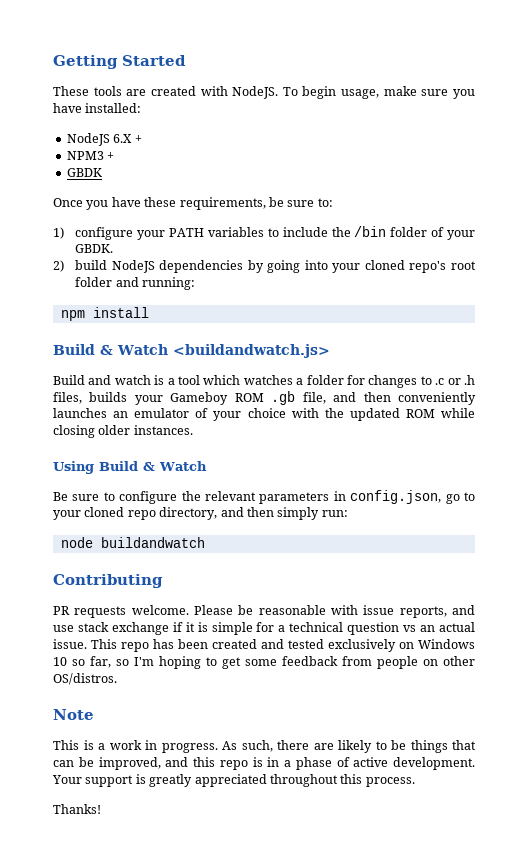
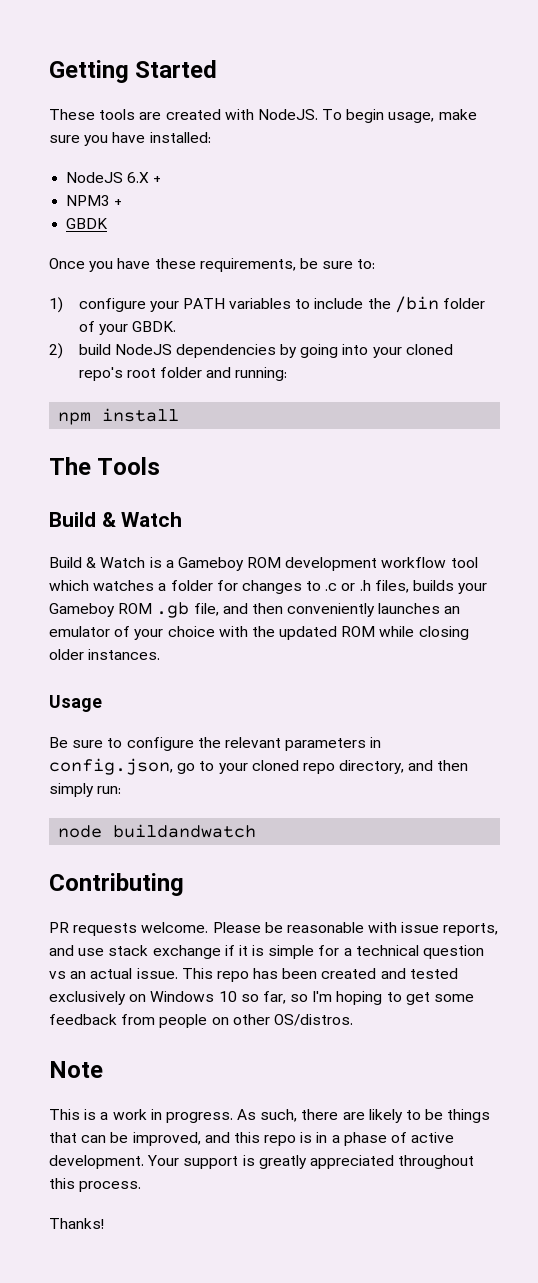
- Build & Watch <buildandwatch.js>
- Build and watch is a tool which watches a folder for changes to .c or .h files, builds your Gameboy ROM .gb file, and then conveniently launches an emulator of your choice with the updated ROM while closing older instances.
+ The Tools
+ Build & Watch
+ Build & Watch is a Gameboy ROM development workflow tool which watches a folder for changes to .c or .h files, builds your Gameboy ROM .gb file, and then conveniently launches an emulator of your choice with the updated ROM while closing older instances.
- Using Build & Watch
+ Usage

